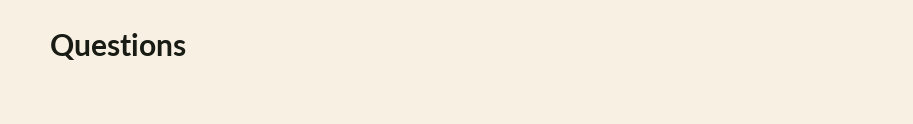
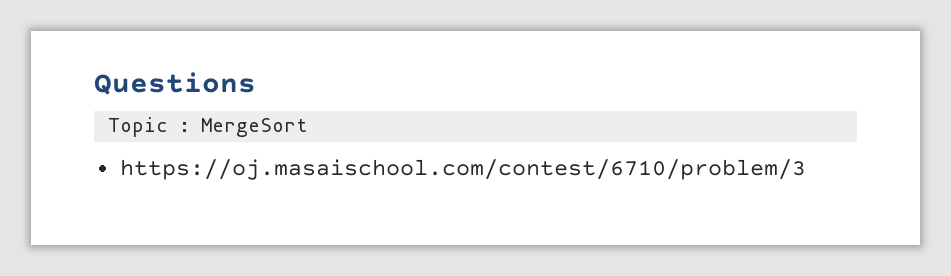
+ Topic : MergeSort
+ https://oj.masaischool.com/contest/6710/problem/3

